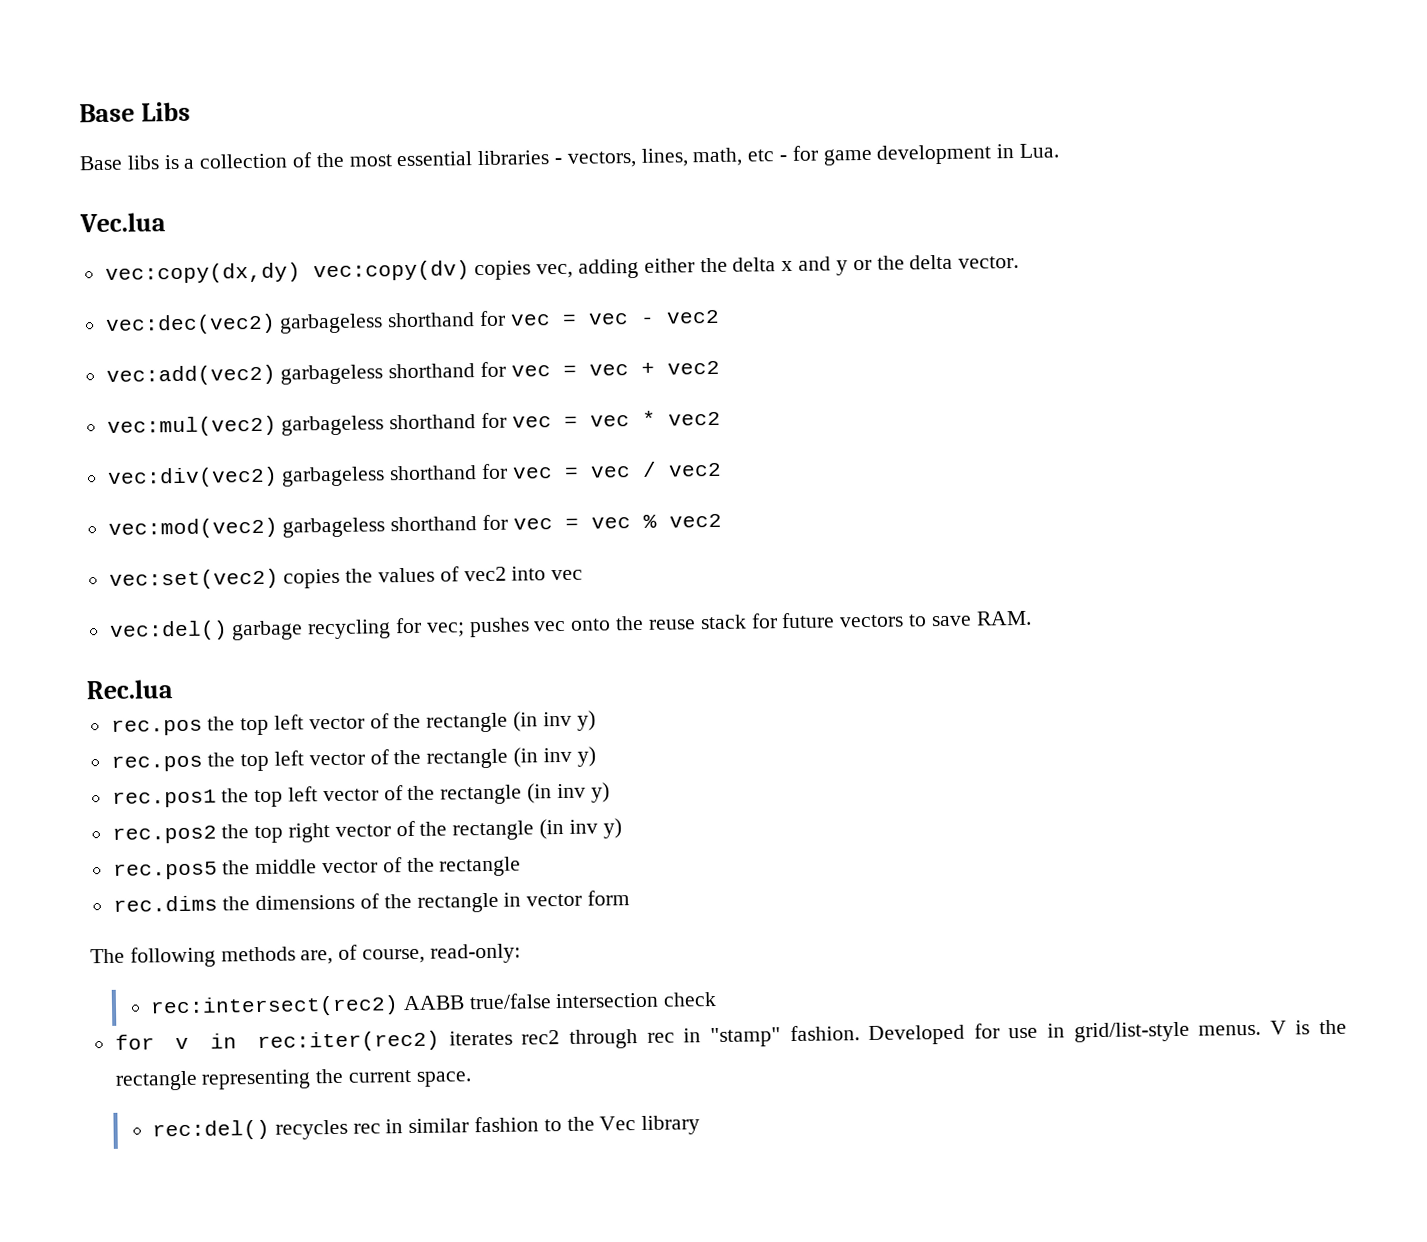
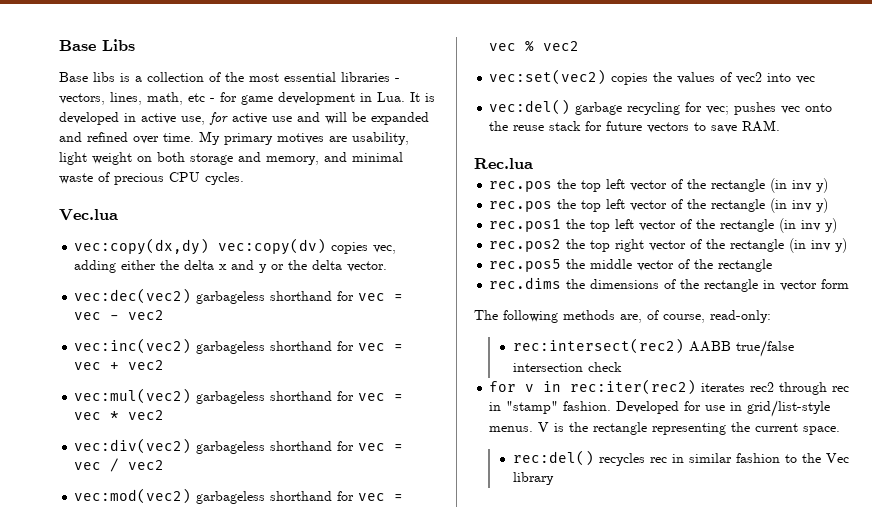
- Base libs is a collection of the most essential libraries - vectors, lines, math, etc - for game development in Lua.
+ Base libs is a collection of the most essential libraries - vectors, lines, math, etc - for game development in Lua. It is developed in active use, for active use and will be expanded and refined over time. My primary motives are usability, light weight on both storage and memory, and minimal waste of precious CPU cycles.
- vec:add(vec2) garbageless shorthand for vec = vec + vec2
+ vec:inc(vec2) garbageless shorthand for vec = vec + vec2

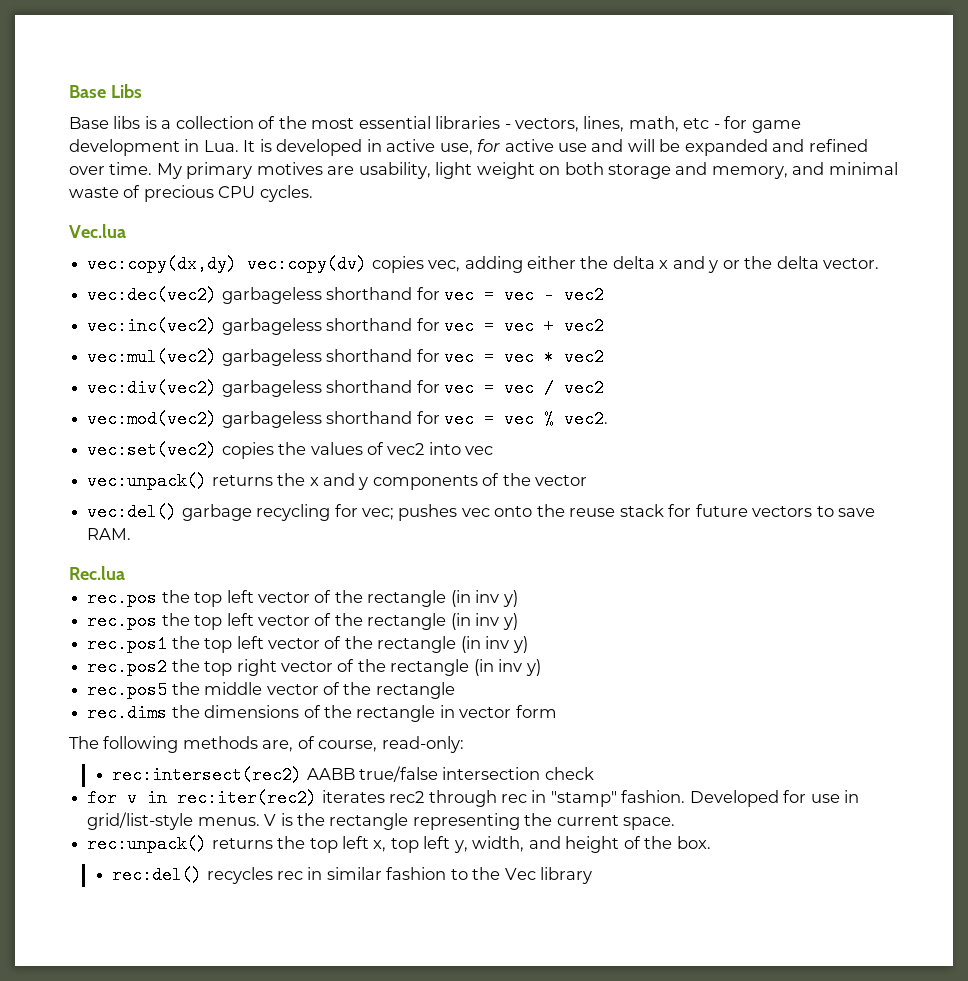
- vec:mod(vec2) garbageless shorthand for vec = vec % vec2
+ vec:mod(vec2) garbageless shorthand for vec = vec % vec2.
+ vec:unpack() returns the x and y components of the vector
+ rec:unpack() returns the top left x, top left y, width, and height of the box.

